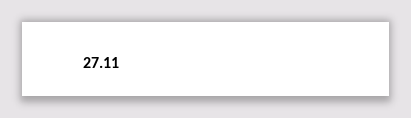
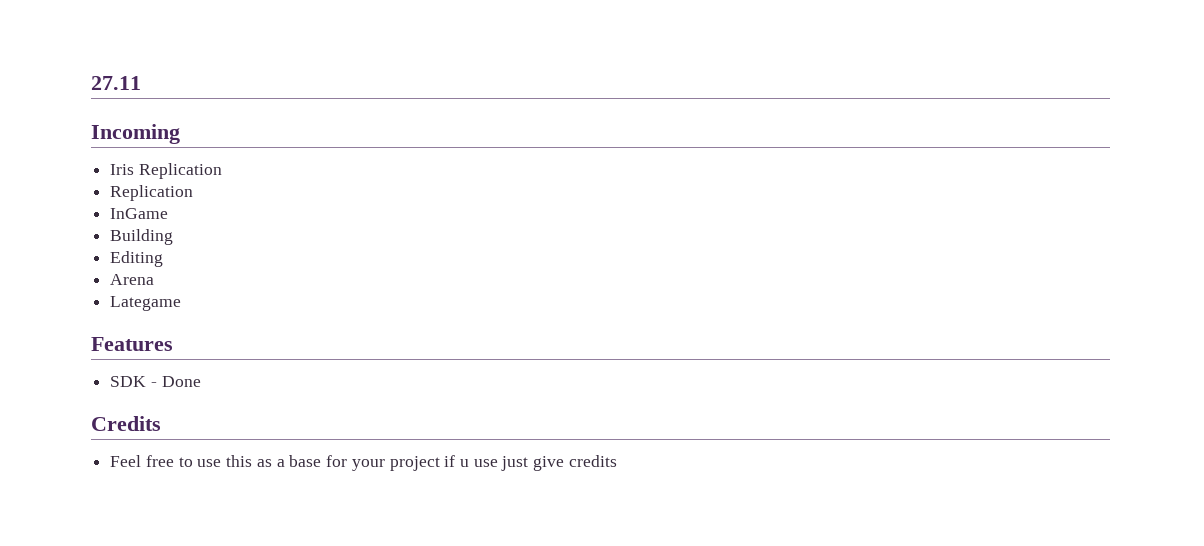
+ Incoming
+ Iris Replication
+ Replication
+ InGame
+ Building
+ Editing
+ Arena
+ Lategame
+ Features
+ SDK - Done
+ Credits
+ Feel free to use this as a base for your project if u use just give credits

